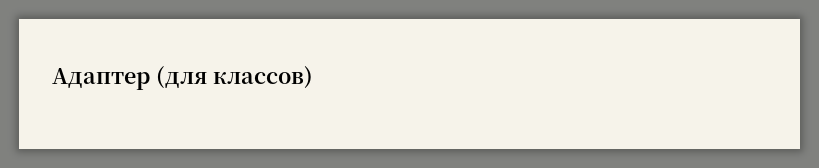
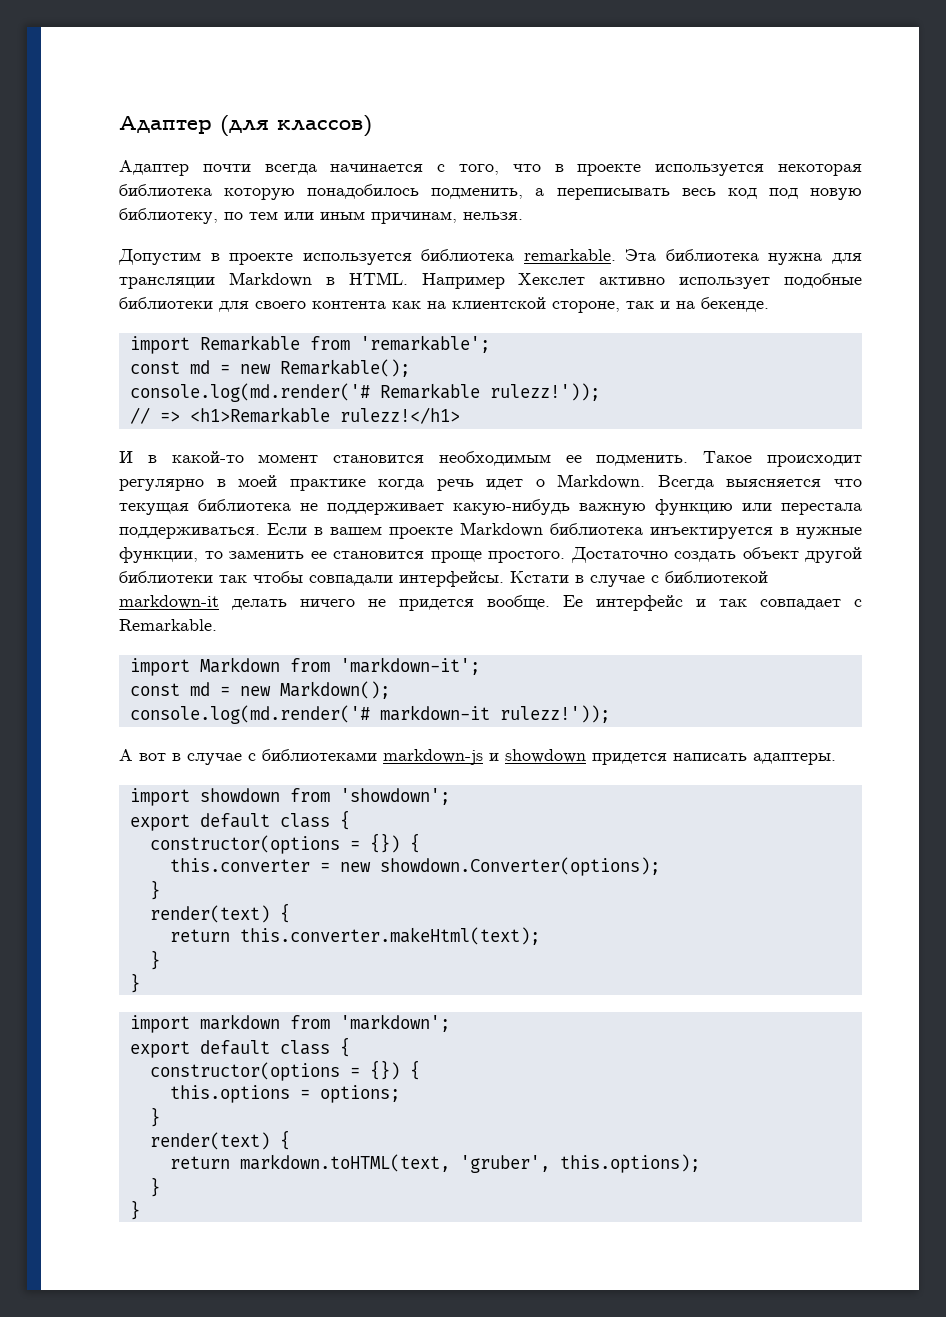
+ Адаптер почти всегда начинается с того, что в проекте используется некоторая библиотека которую понадобилось подменить, а переписывать весь код под новую библиотеку, по тем или иным причинам, нельзя.
+ Допустим в проекте используется библиотека remarkable. Эта библиотека нужна для трансляции Markdown в HTML. Например Хекслет активно использует подобные библиотеки для своего контента как на клиентской стороне, так и на бекенде.
+ import Remarkable from 'remarkable';
+ const md = new Remarkable();
+ console.log(md.render('# Remarkable rulezz!'));
+ // => <h1>Remarkable rulezz!</h1>
+ И в какой-то момент становится необходимым ее подменить. Такое происходит регулярно в моей практике когда речь идет о Markdown. Всегда выясняется что текущая библиотека не поддерживает какую-нибудь важную функцию или перестала поддерживаться. Если в вашем проекте Markdown библиотека инъектируется в нужные функции, то заменить ее становится проще простого. Достаточно создать объект другой библиотеки так чтобы совпадали интерфейсы. Кстати в случае с библиотекой markdown-it делать ничего не придется вообще. Ее интерфейс и так совпадает с Remarkable.
+ import Markdown from 'markdown-it';
+ const md = new Markdown();
+ console.log(md.render('# markdown-it rulezz!'));
+ А вот в случае с библиотеками markdown-js и showdown придется написать адаптеры.
+ import showdown from 'showdown';
+ export default class {
+ constructor(options = {}) {
+ this.converter = new showdown.Converter(options);
+ }
+ render(text) {
+ return this.converter.makeHtml(text);
+ }
+ }
+ import markdown from 'markdown';
+ export default class {
+ constructor(options = {}) {
+ this.options = options;
+ }
+ render(text) {
+ return markdown.toHTML(text, 'gruber', this.options);
+ }
+ }

